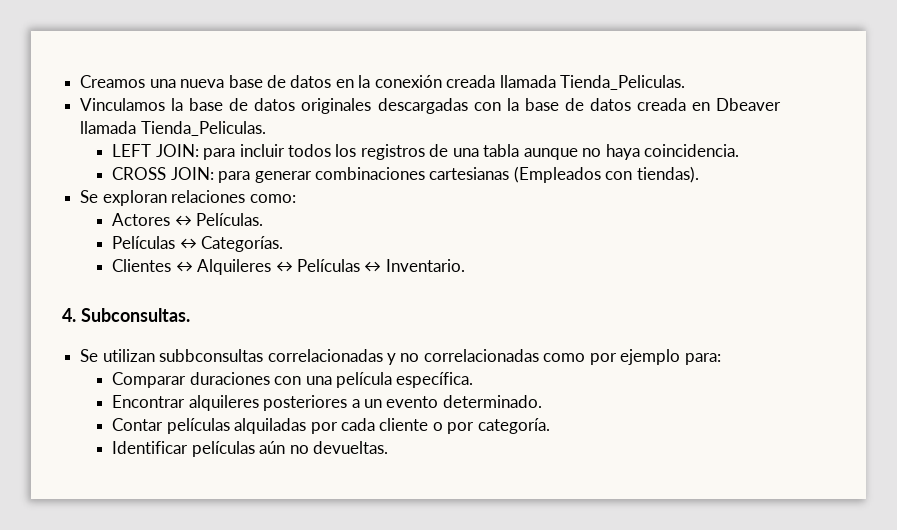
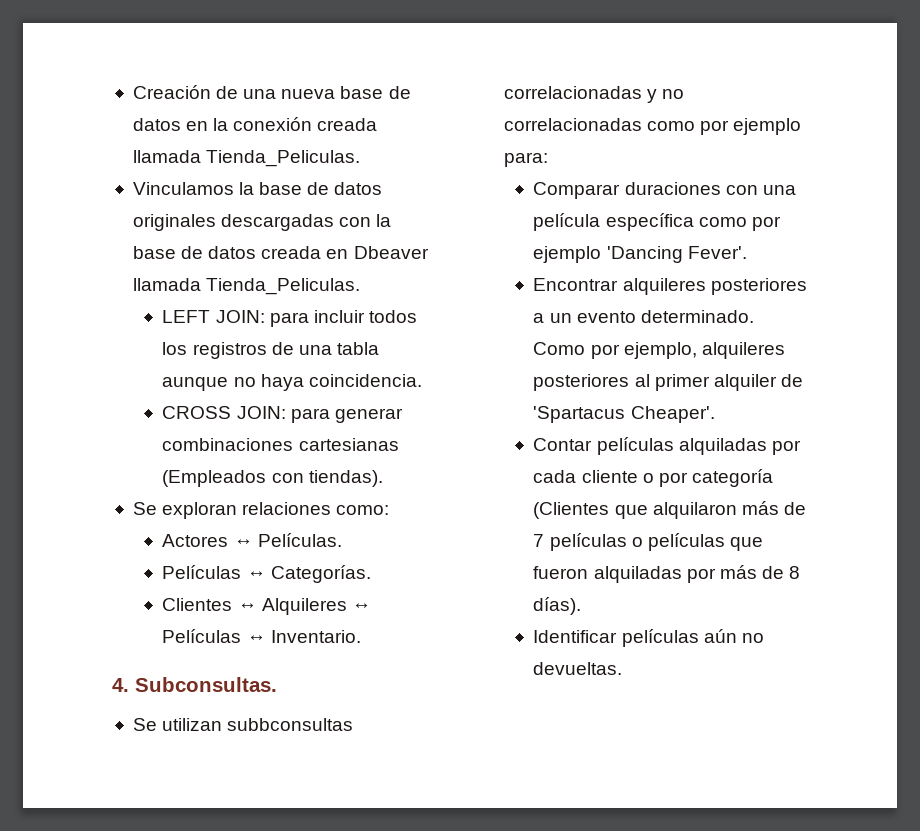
- Creamos una nueva base de datos en la conexión creada llamada Tienda_Peliculas.
+ Creación de una nueva base de datos en la conexión creada llamada Tienda_Peliculas.
- Comparar duraciones con una película específica.
+ Comparar duraciones con una película específica como por ejemplo 'Dancing Fever'.
+ Como por ejemplo, alquileres posteriores al primer alquiler de 'Spartacus Cheaper'.
- Contar películas alquiladas por cada cliente o por categoría.
+ Contar películas alquiladas por cada cliente o por categoría (Clientes que alquilaron más de 7 películas o películas que fueron alquiladas por más de 8 días).

